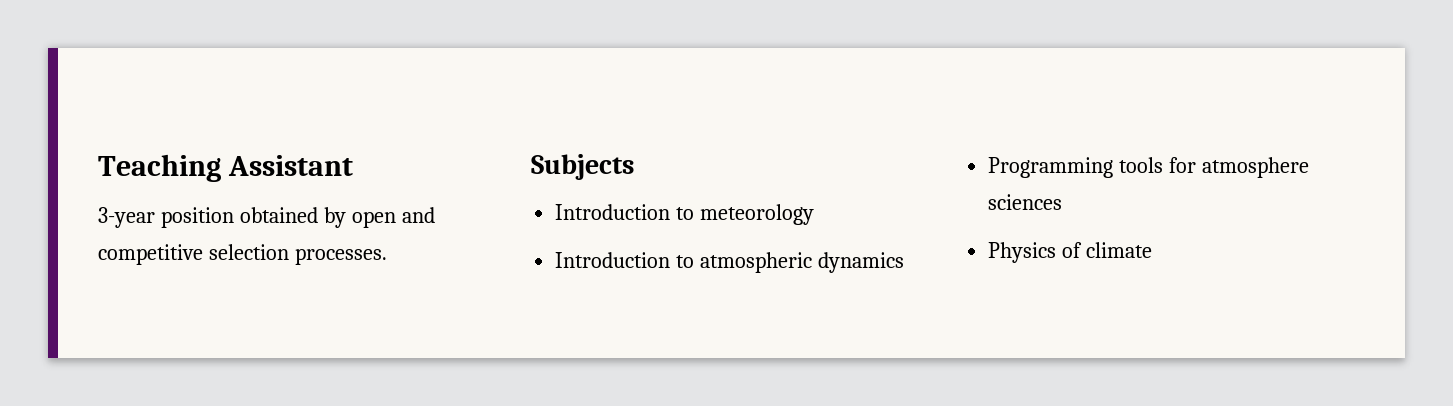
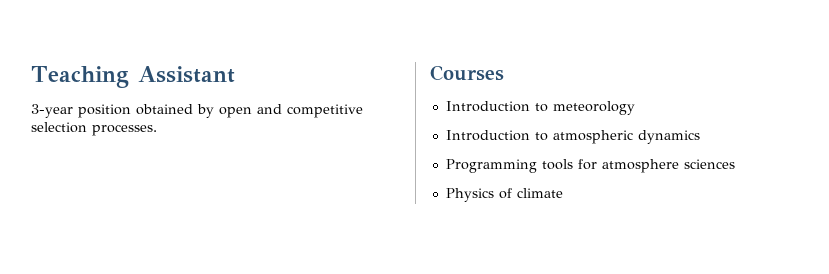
- Subjects
+ Courses

